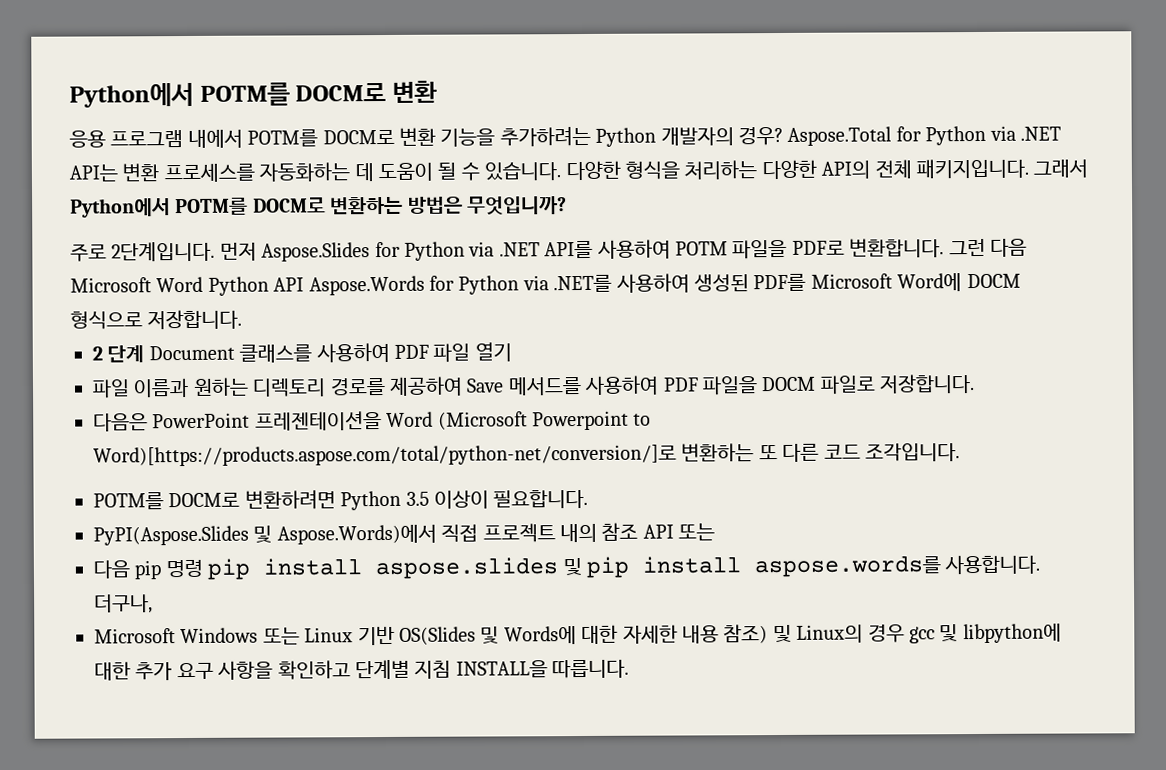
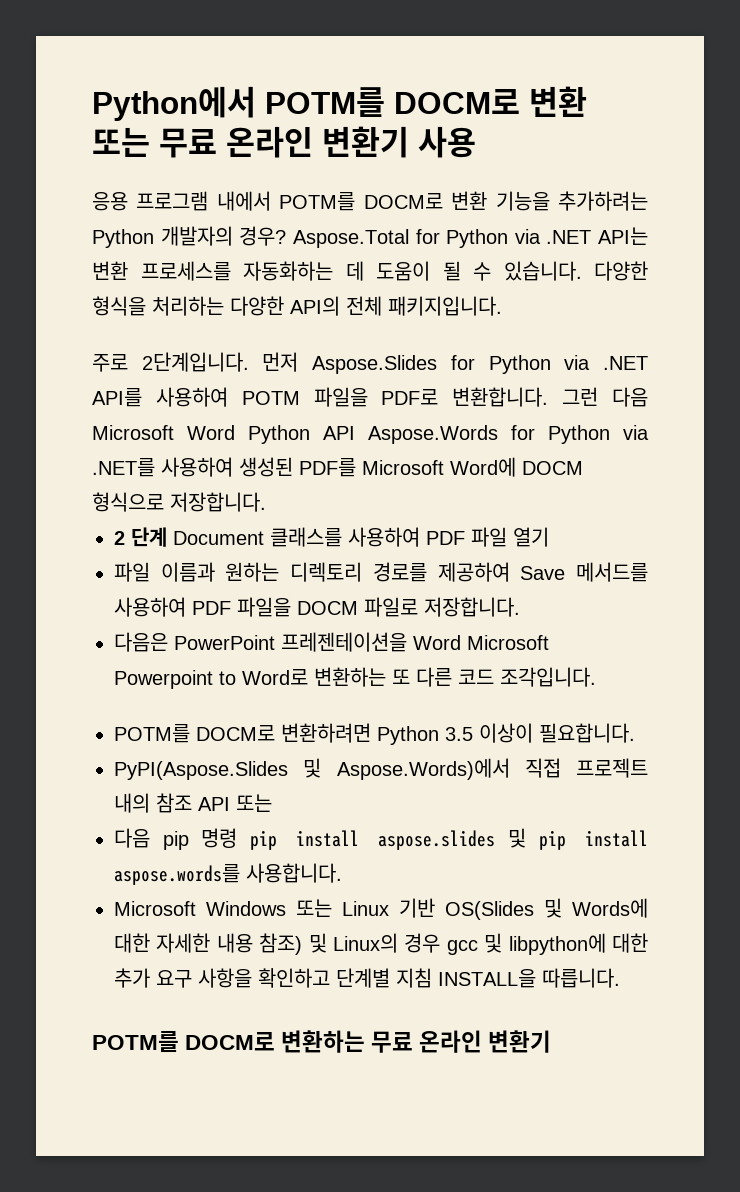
- Python에서 POTM를 DOCM로 변환
+ Python에서 POTM를 DOCM로 변환 또는 무료 온라인 변환기 사용
- 그래서 Python에서 POTM를 DOCM로 변환하는 방법은 무엇입니까?
- 다음은 PowerPoint 프레젠테이션을 Word (Microsoft Powerpoint to Word)[https://products.aspose.com/total/python-net/conversion/]로 변환하는 또 다른 코드 조각입니다.
+ 다음은 PowerPoint 프레젠테이션을 Word Microsoft Powerpoint to Word로 변환하는 또 다른 코드 조각입니다.
- 더구나,
+ POTM를 DOCM로 변환하는 무료 온라인 변환기

